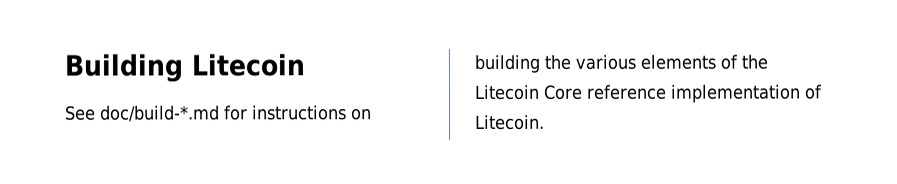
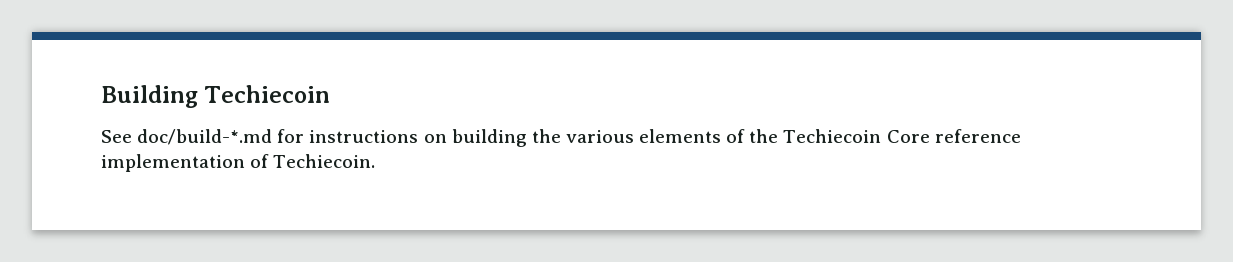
- Building Litecoin
+ Building Techiecoin
- See doc/build-*.md for instructions on building the various elements of the Litecoin Core reference implementation of Litecoin.
+ See doc/build-*.md for instructions on building the various elements of the Techiecoin Core reference implementation of Techiecoin.

